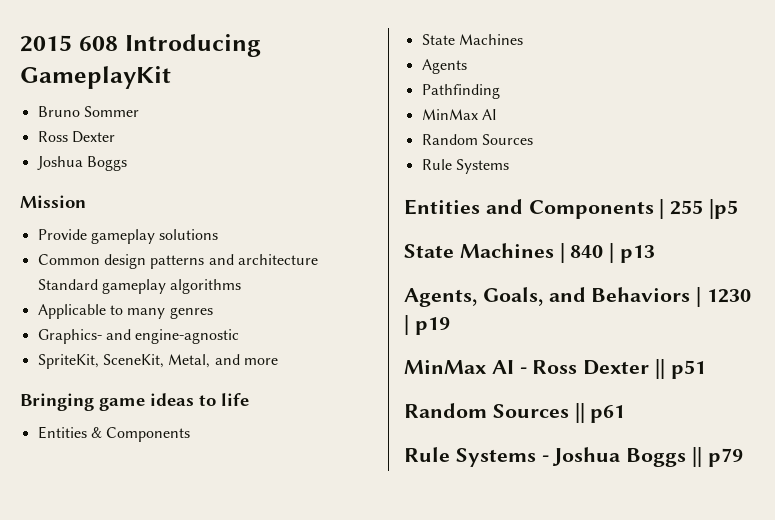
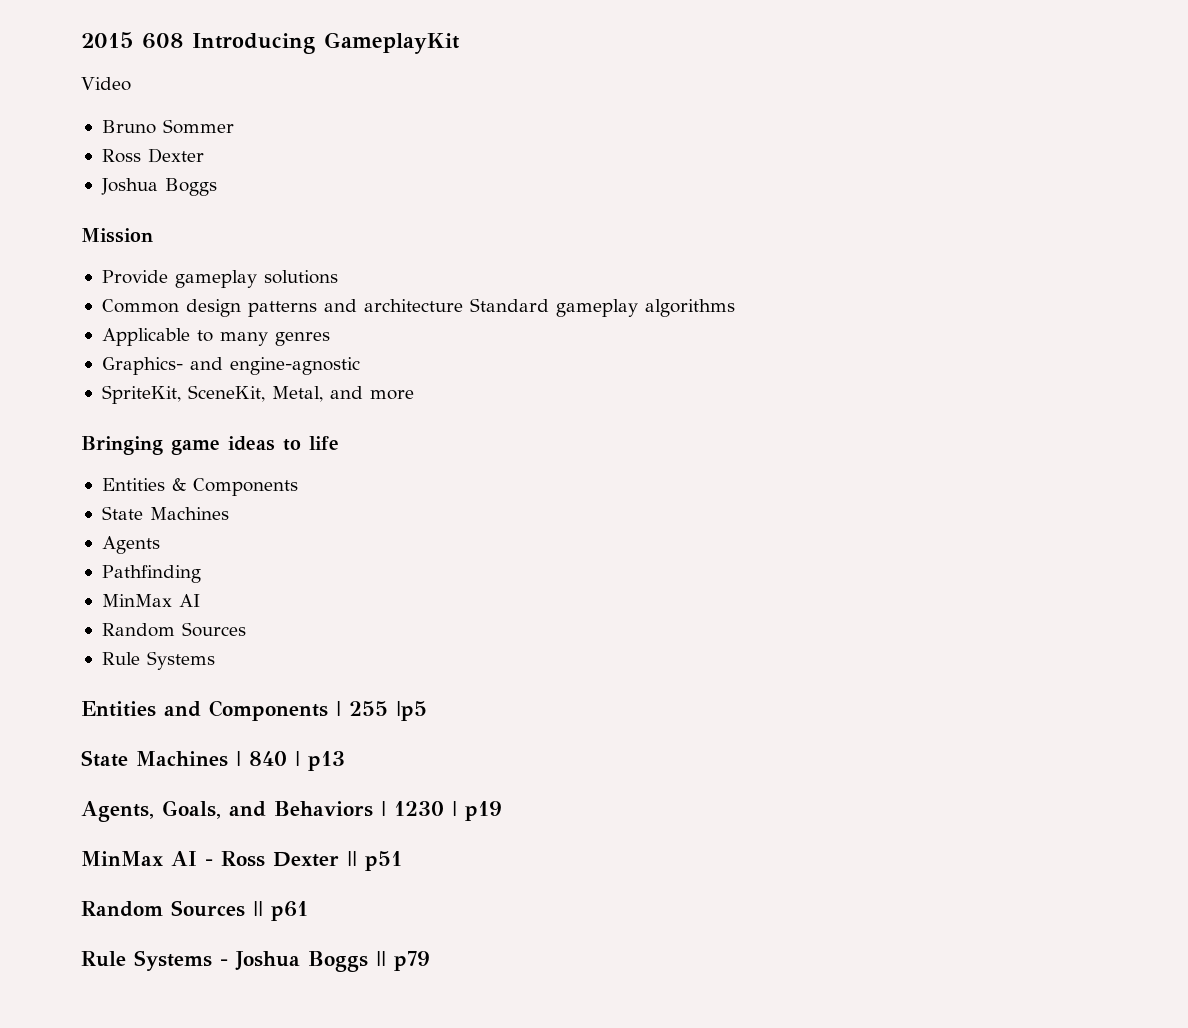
+ Video

